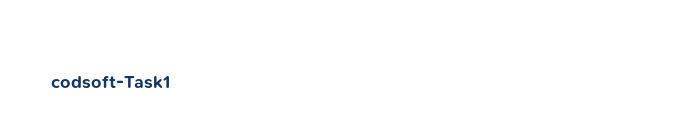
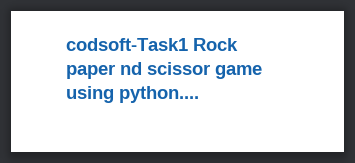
- codsoft-Task1
+ codsoft-Task1 Rock paper nd scissor game using python....

